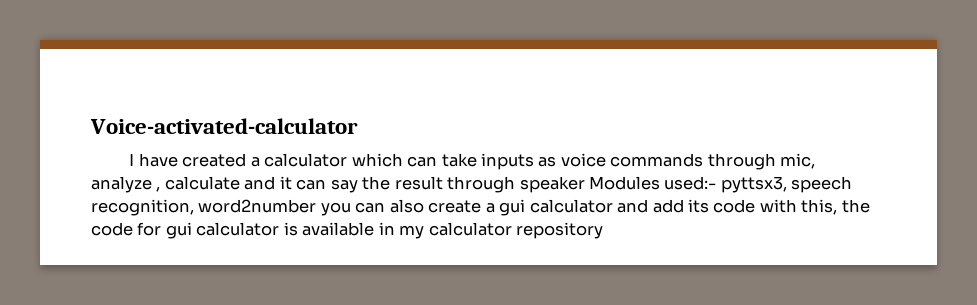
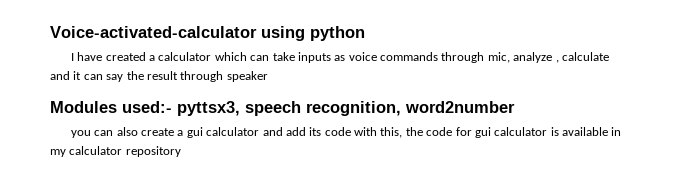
- Voice-activated-calculator
+ Voice-activated-calculator using python
- I have created a calculator which can take inputs as voice commands through mic, analyze , calculate and it can say the result through speaker Modules used:- pyttsx3, speech recognition, word2number you can also create a gui calculator and add its code with this, the code for gui calculator is available in my calculator repository
+ I have created a calculator which can take inputs as voice commands through mic, analyze , calculate and it can say the result through speaker
+ Modules used:- pyttsx3, speech recognition, word2number
+ you can also create a gui calculator and add its code with this, the code for gui calculator is available in my calculator repository

